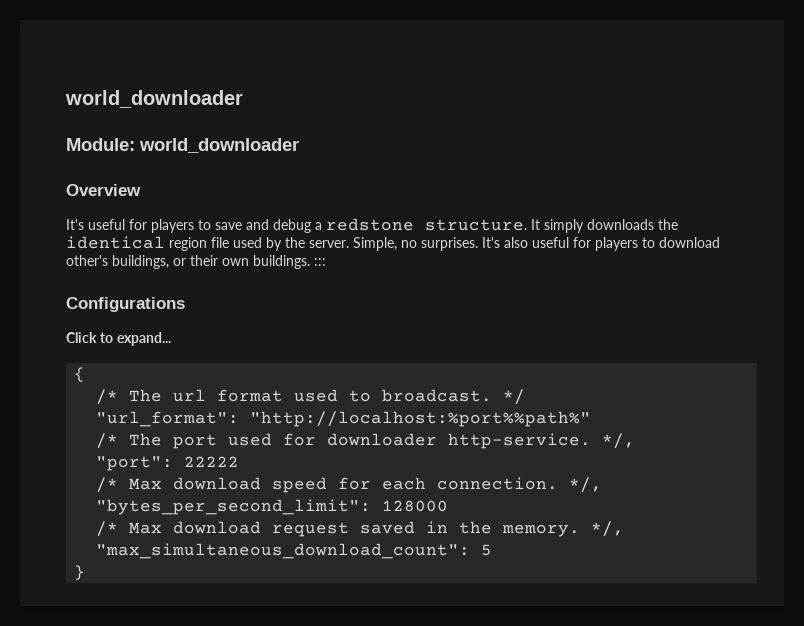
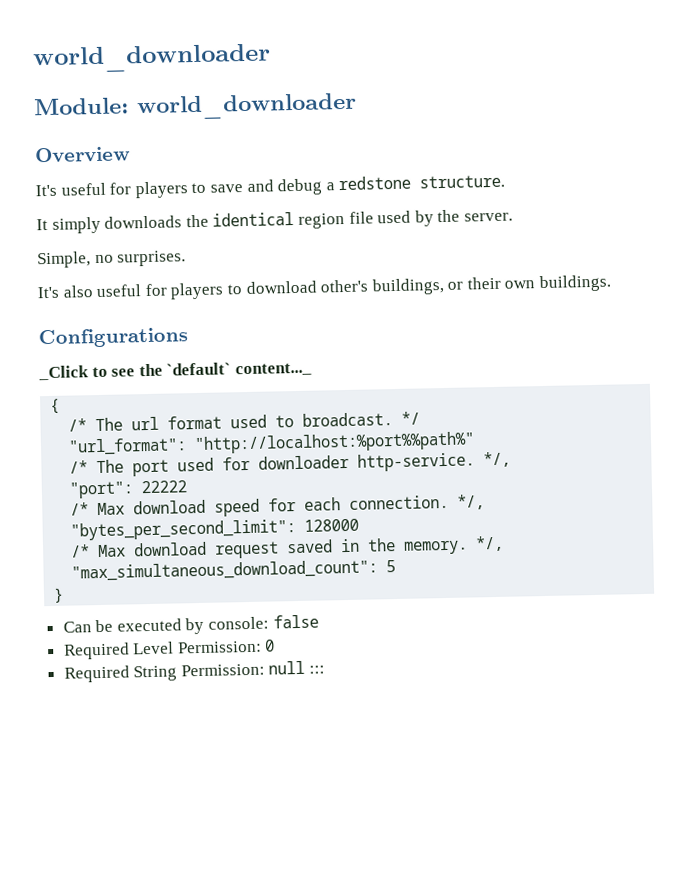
- It's useful for players to save and debug a redstone structure. It simply downloads the identical region file used by the server. Simple, no surprises. It's also useful for players to download other's buildings, or their own buildings. :::
+ It's useful for players to save and debug a redstone structure.
+ It simply downloads the identical region file used by the server.
+ Simple, no surprises.
+ It's also useful for players to download other's buildings, or their own buildings.
- Click to expand...
+ _Click to see the `default` content..._
+ Can be executed by console: false
+ Required Level Permission: 0
+ Required String Permission: null :::

